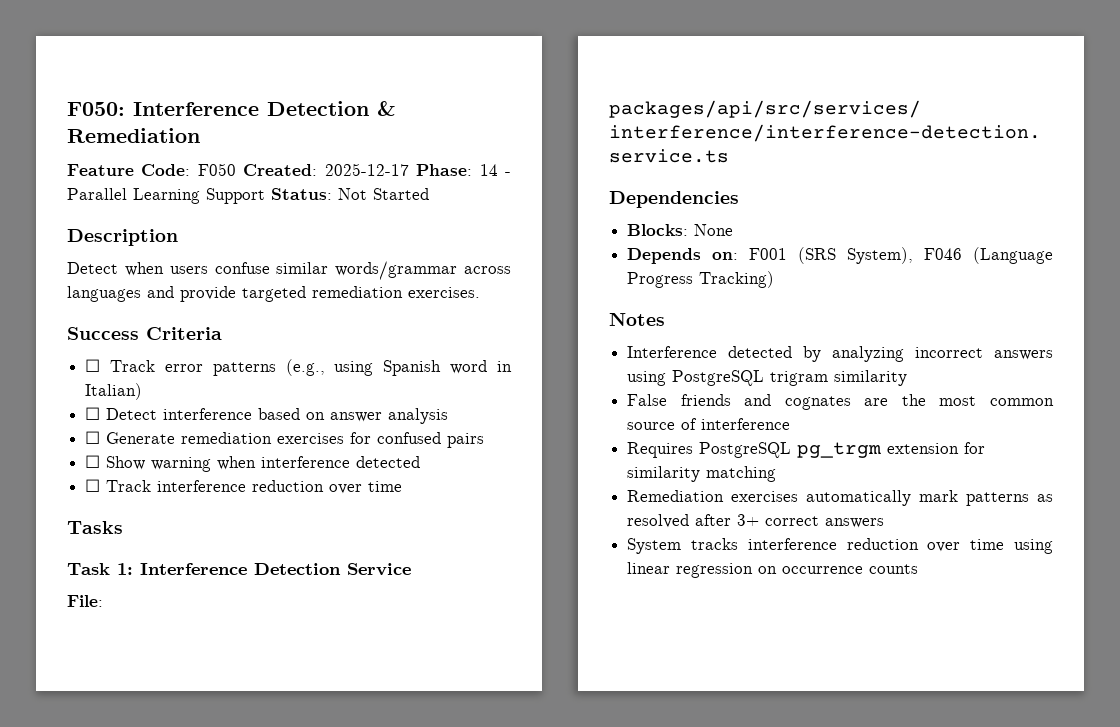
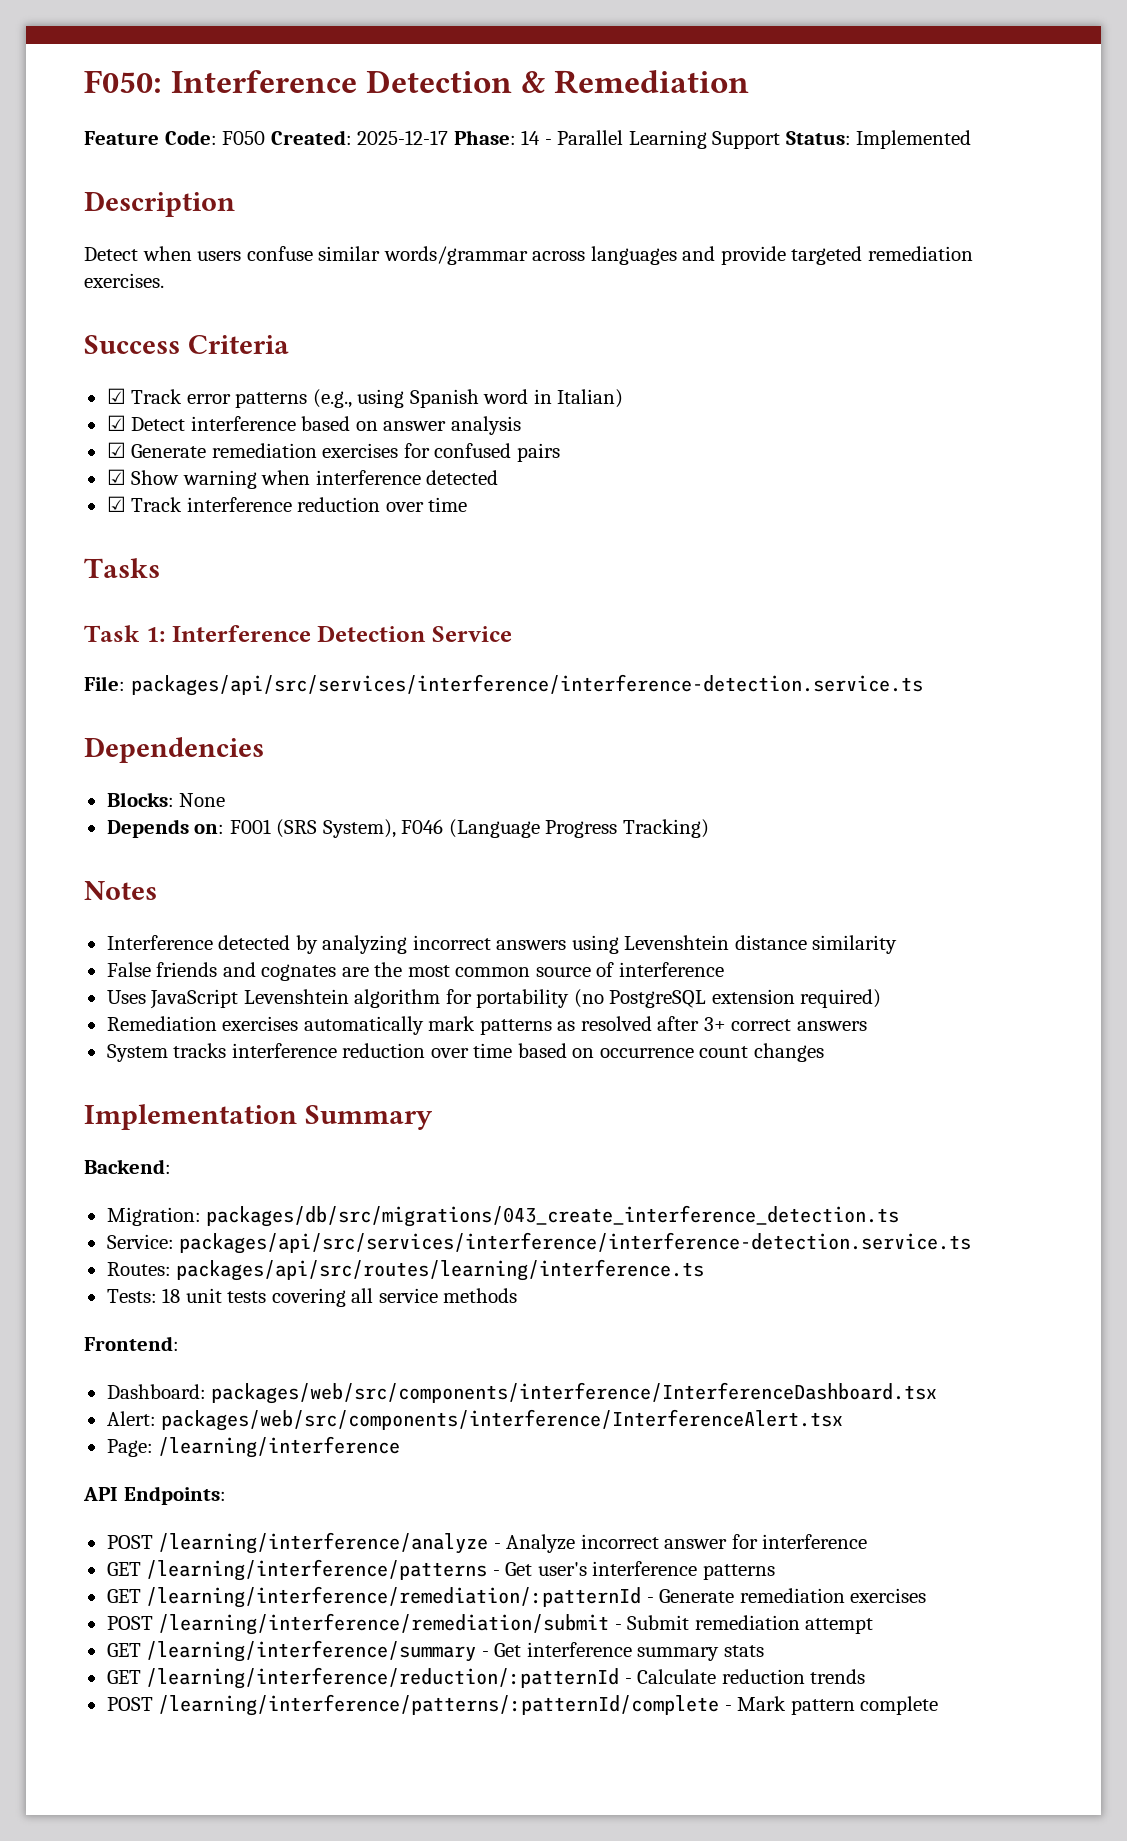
- Feature Code: F050 Created: 2025-12-17 Phase: 14 - Parallel Learning Support Status: Not Started
+ Feature Code: F050 Created: 2025-12-17 Phase: 14 - Parallel Learning Support Status: Implemented
- ☐ Track error patterns (e.g., using Spanish word in Italian)
+ ☑ Track error patterns (e.g., using Spanish word in Italian)
- ☐ Detect interference based on answer analysis
+ ☑ Detect interference based on answer analysis
- ☐ Generate remediation exercises for confused pairs
+ ☑ Generate remediation exercises for confused pairs
- ☐ Show warning when interference detected
+ ☑ Show warning when interference detected
- ☐ Track interference reduction over time
+ ☑ Track interference reduction over time
- Interference detected by analyzing incorrect answers using PostgreSQL trigram similarity
+ Interference detected by analyzing incorrect answers using Levenshtein distance similarity
- Requires PostgreSQL pg_trgm extension for similarity matching
+ Uses JavaScript Levenshtein algorithm for portability (no PostgreSQL extension required)
- System tracks interference reduction over time using linear regression on occurrence counts
+ System tracks interference reduction over time based on occurrence count changes
+ Implementation Summary
+ Backend:
+ Migration: packages/db/src/migrations/043_create_interference_detection.ts
+ Service: packages/api/src/services/interference/interference-detection.service.ts
+ Routes: packages/api/src/routes/learning/interference.ts
+ Tests: 18 unit tests covering all service methods
+ Frontend:
+ Dashboard: packages/web/src/components/interference/InterferenceDashboard.tsx
+ Alert: packages/web/src/components/interference/InterferenceAlert.tsx
+ Page: /learning/interference
+ API Endpoints:
+ POST /learning/interference/analyze - Analyze incorrect answer for interference
+ GET /learning/interference/patterns - Get user's interference patterns
+ GET /learning/interference/remediation/:patternId - Generate remediation exercises
+ POST /learning/interference/remediation/submit - Submit remediation attempt
+ GET /learning/interference/summary - Get interference summary stats
+ GET /learning/interference/reduction/:patternId - Calculate reduction trends
+ POST /learning/interference/patterns/:patternId/complete - Mark pattern complete

